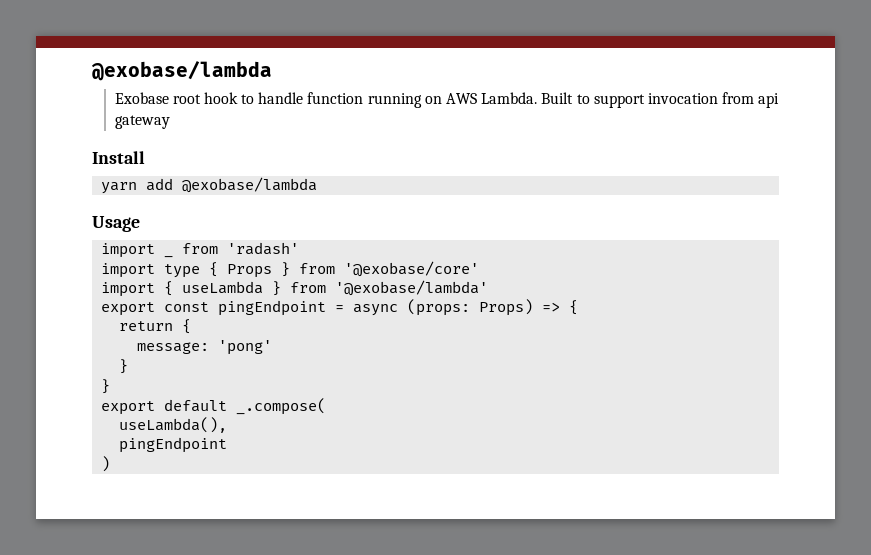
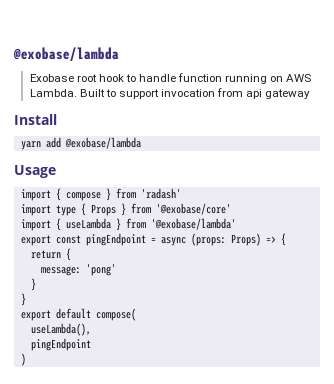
- import _ from 'radash'
+ import { compose } from 'radash'
- export default _.compose(
+ export default compose(

